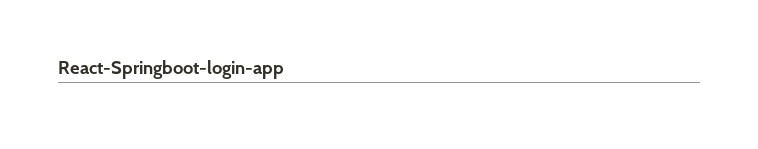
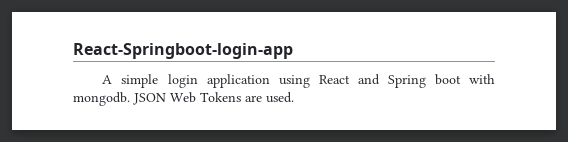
+ A simple login application using React and Spring boot with mongodb. JSON Web Tokens are used.

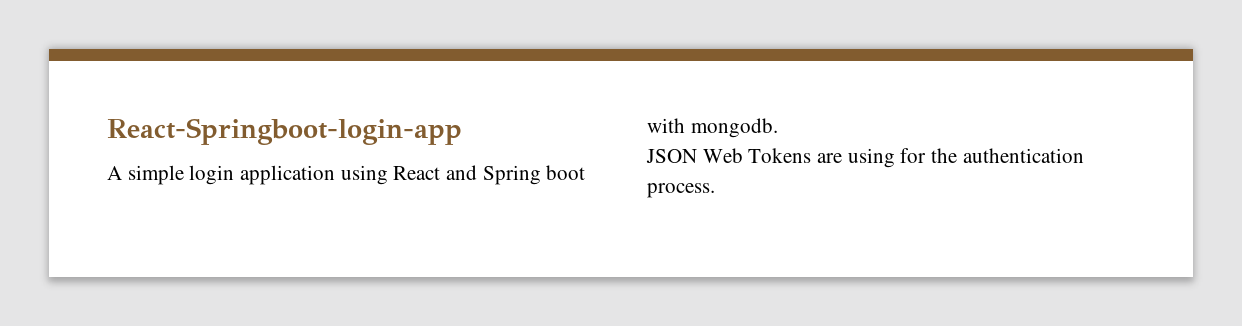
- A simple login application using React and Spring boot with mongodb. JSON Web Tokens are used.
+ A simple login application using React and Spring boot with mongodb.
+ JSON Web Tokens are using for the authentication process.

